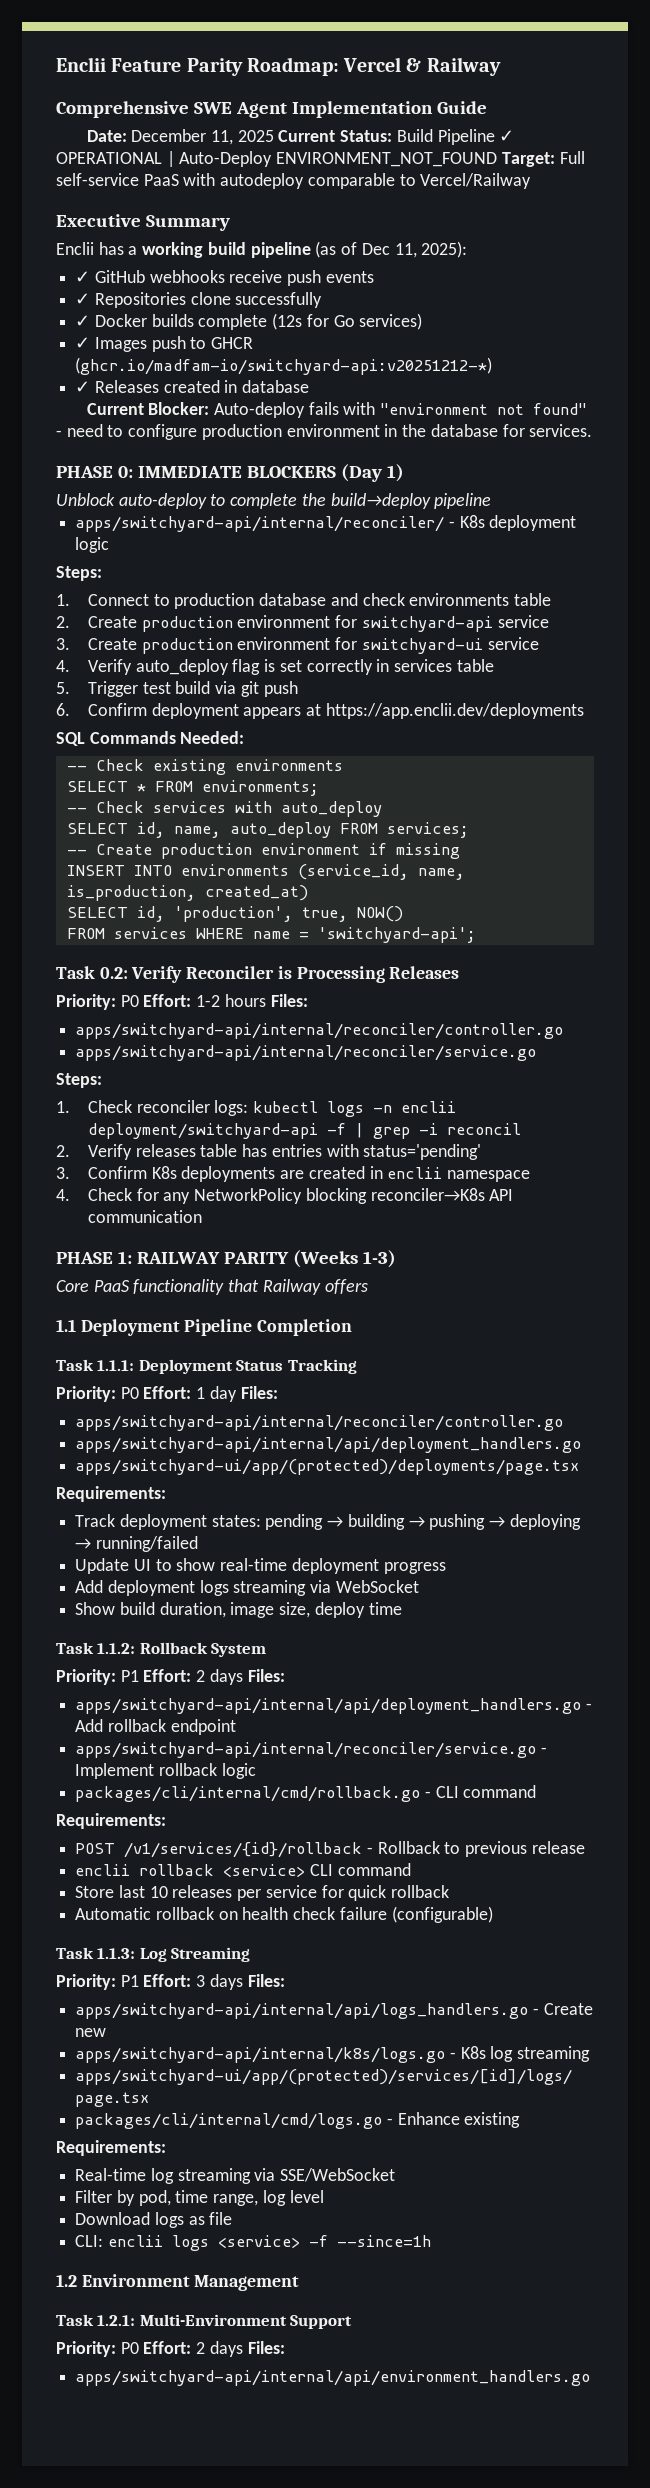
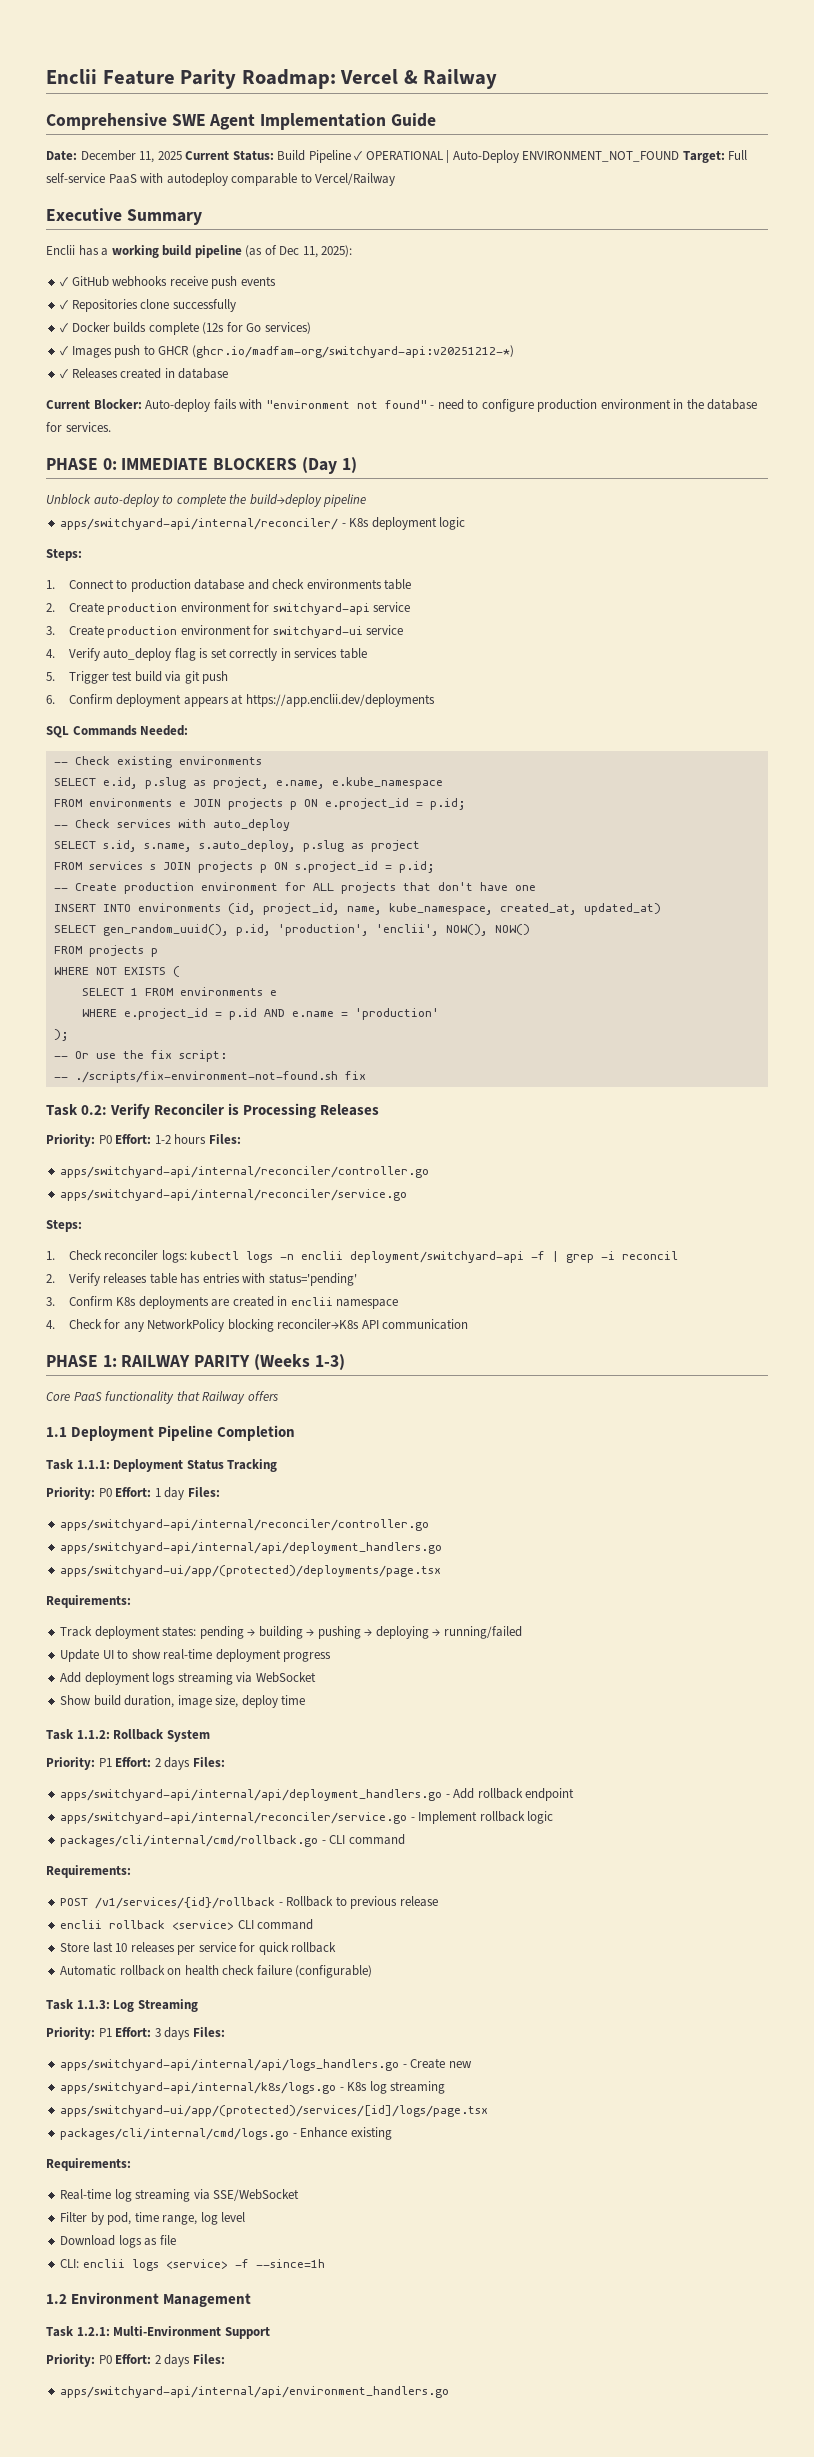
- ✓ Images push to GHCR (ghcr.io/madfam-io/switchyard-api:v20251212-*)
+ ✓ Images push to GHCR (ghcr.io/madfam-org/switchyard-api:v20251212-*)
- SELECT * FROM environments;
+ SELECT e.id, p.slug as project, e.name, e.kube_namespace
+ FROM environments e JOIN projects p ON e.project_id = p.id;
- SELECT id, name, auto_deploy FROM services;
- -- Create production environment if missing
- INSERT INTO environments (service_id, name, is_production, created_at)
- SELECT id, 'production', true, NOW()
- FROM services WHERE name = 'switchyard-api';
+ SELECT s.id, s.name, s.auto_deploy, p.slug as project
+ FROM services s JOIN projects p ON s.project_id = p.id;
+ -- Create production environment for ALL projects that don't have one
+ INSERT INTO environments (id, project_id, name, kube_namespace, created_at, updated_at)
+ SELECT gen_random_uuid(), p.id, 'production', 'enclii', NOW(), NOW()
+ FROM projects p
+ WHERE NOT EXISTS (
+ SELECT 1 FROM environments e
+ WHERE e.project_id = p.id AND e.name = 'production'
+ );
+ -- Or use the fix script:
+ -- ./scripts/fix-environment-not-found.sh fix

